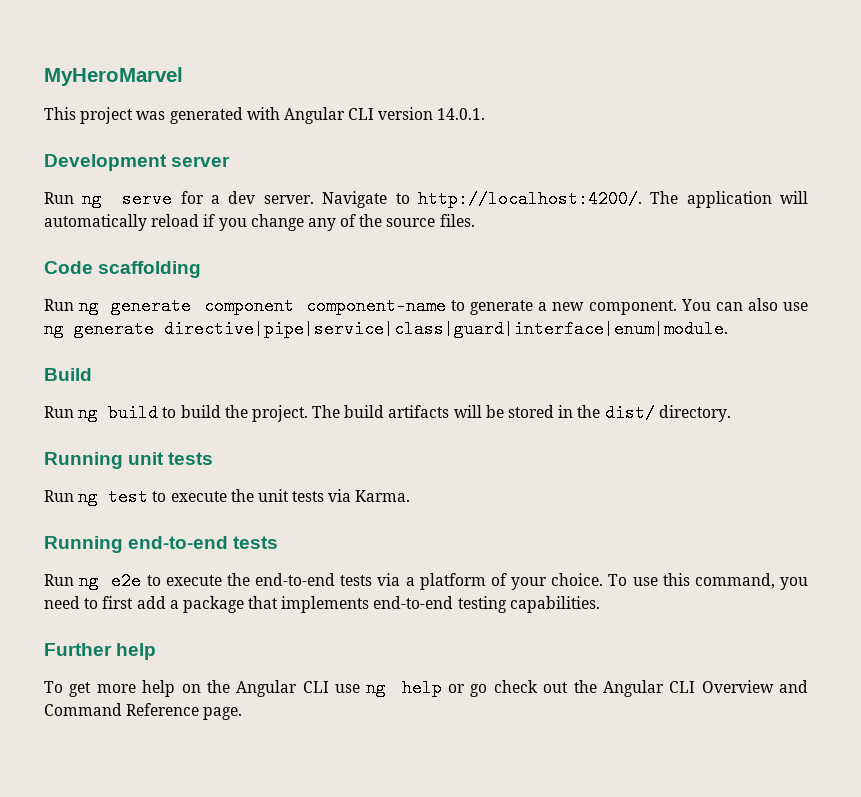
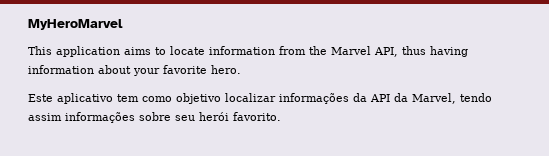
- This project was generated with Angular CLI version 14.0.1.
- Development server
- Run ng serve for a dev server. Navigate to http://localhost:4200/. The application will automatically reload if you change any of the source files.
- Code scaffolding
- Run ng generate component component-name to generate a new component. You can also use ng generate directive|pipe|service|class|guard|interface|enum|module.
- Build
- Run ng build to build the project. The build artifacts will be stored in the dist/ directory.
- Running unit tests
- Run ng test to execute the unit tests via Karma.
- Running end-to-end tests
- Run ng e2e to execute the end-to-end tests via a platform of your choice. To use this command, you need to first add a package that implements end-to-end testing capabilities.
- Further help
- To get more help on the Angular CLI use ng help or go check out the Angular CLI Overview and Command Reference page.
+ This application aims to locate information from the Marvel API, thus having information about your favorite hero.
+ Este aplicativo tem como objetivo localizar informações da API da Marvel, tendo assim informações sobre seu herói favorito.

